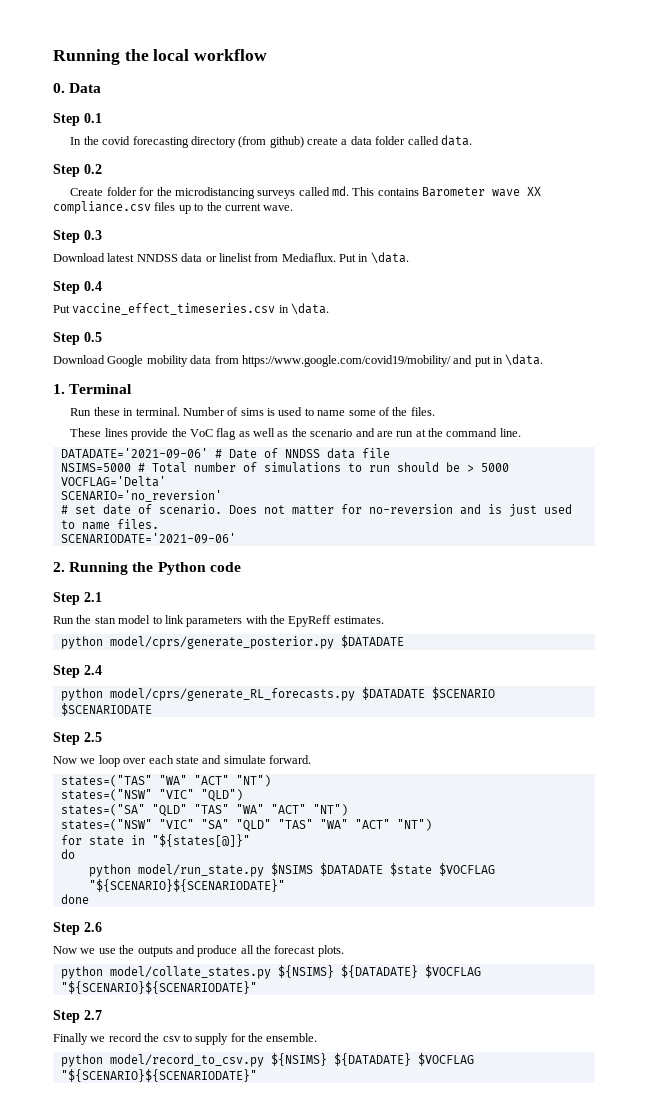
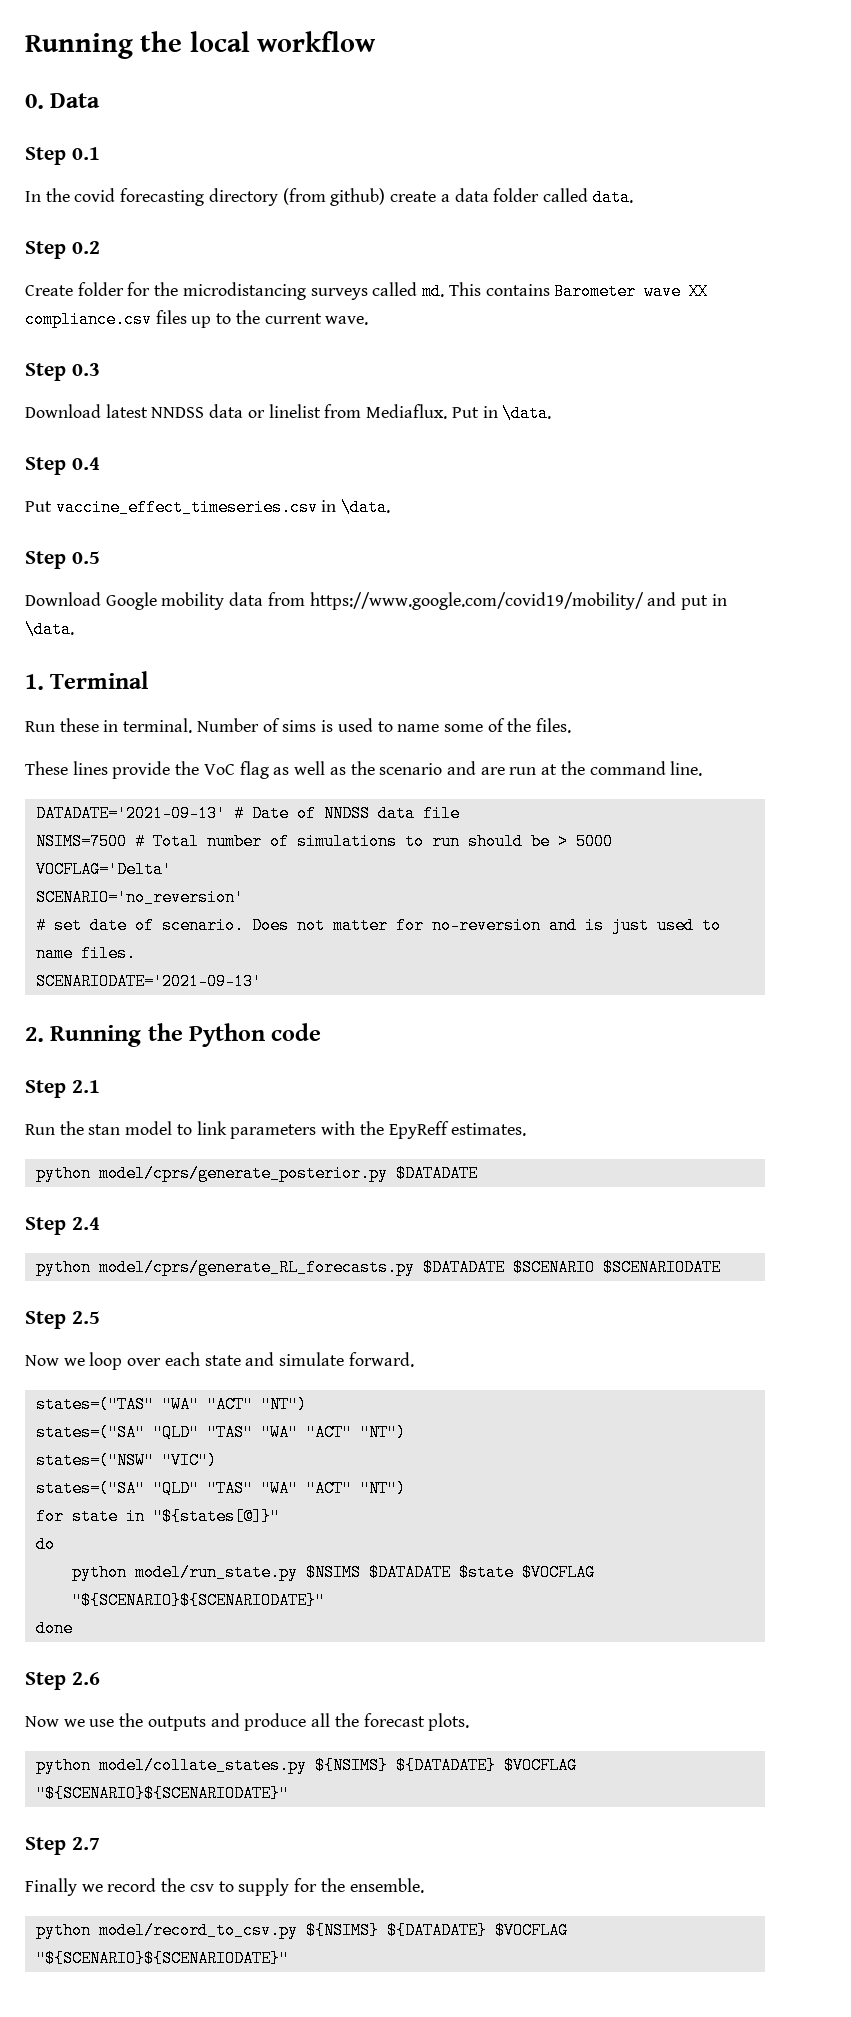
- DATADATE='2021-09-06' # Date of NNDSS data file
+ DATADATE='2021-09-13' # Date of NNDSS data file
- NSIMS=5000 # Total number of simulations to run should be > 5000
+ NSIMS=7500 # Total number of simulations to run should be > 5000
- SCENARIODATE='2021-09-06'
+ SCENARIODATE='2021-09-13'
- states=("NSW" "VIC" "QLD")
- states=("NSW" "VIC" "SA" "QLD" "TAS" "WA" "ACT" "NT")
+ states=("NSW" "VIC")
+ states=("SA" "QLD" "TAS" "WA" "ACT" "NT")

